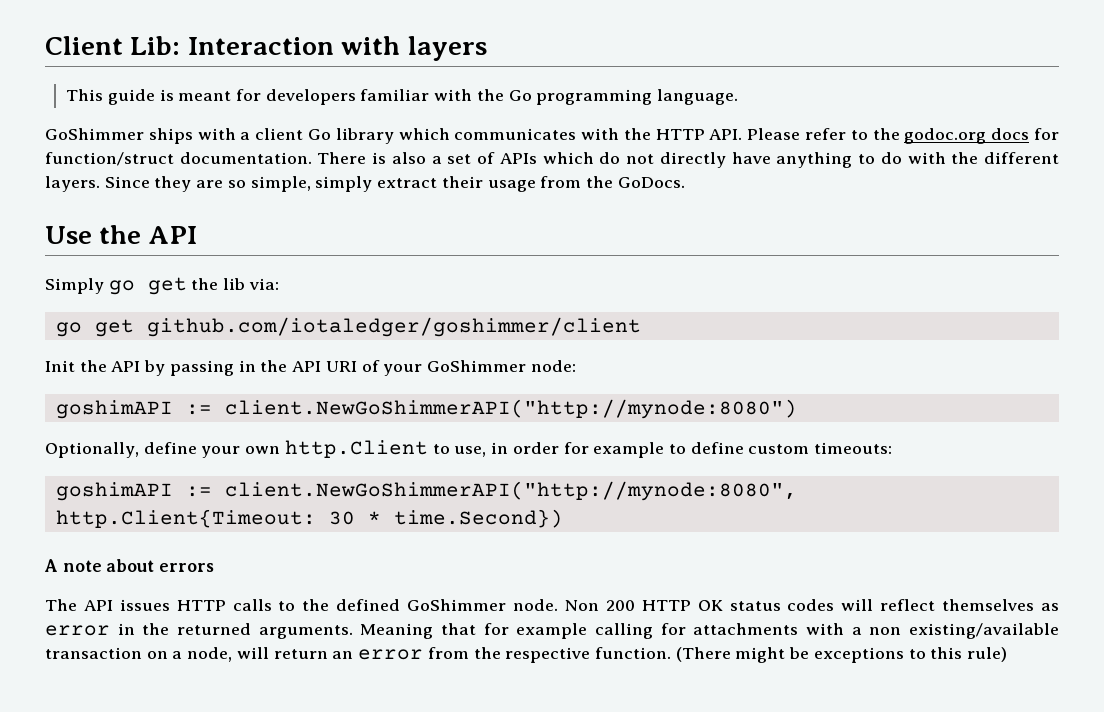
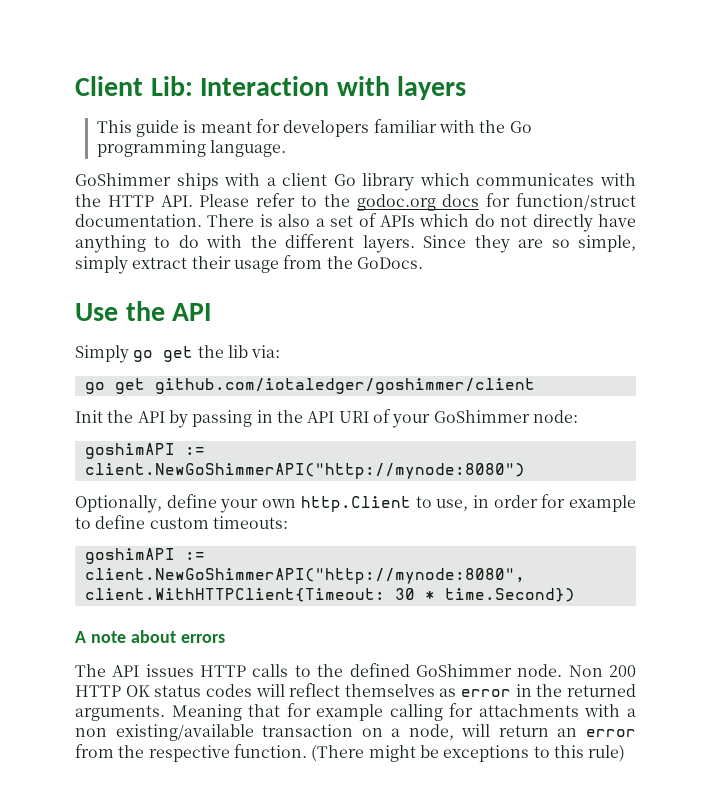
- goshimAPI := client.NewGoShimmerAPI("http://mynode:8080", http.Client{Timeout: 30 * time.Second})
+ goshimAPI := client.NewGoShimmerAPI("http://mynode:8080", client.WithHTTPClient{Timeout: 30 * time.Second})

